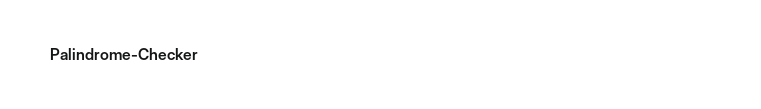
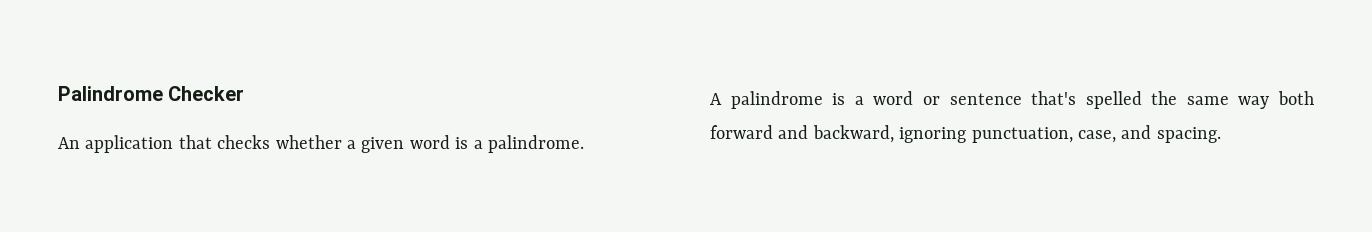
- Palindrome-Checker
+ Palindrome Checker
+ An application that checks whether a given word is a palindrome.
+ A palindrome is a word or sentence that's spelled the same way both forward and backward, ignoring punctuation, case, and spacing.

